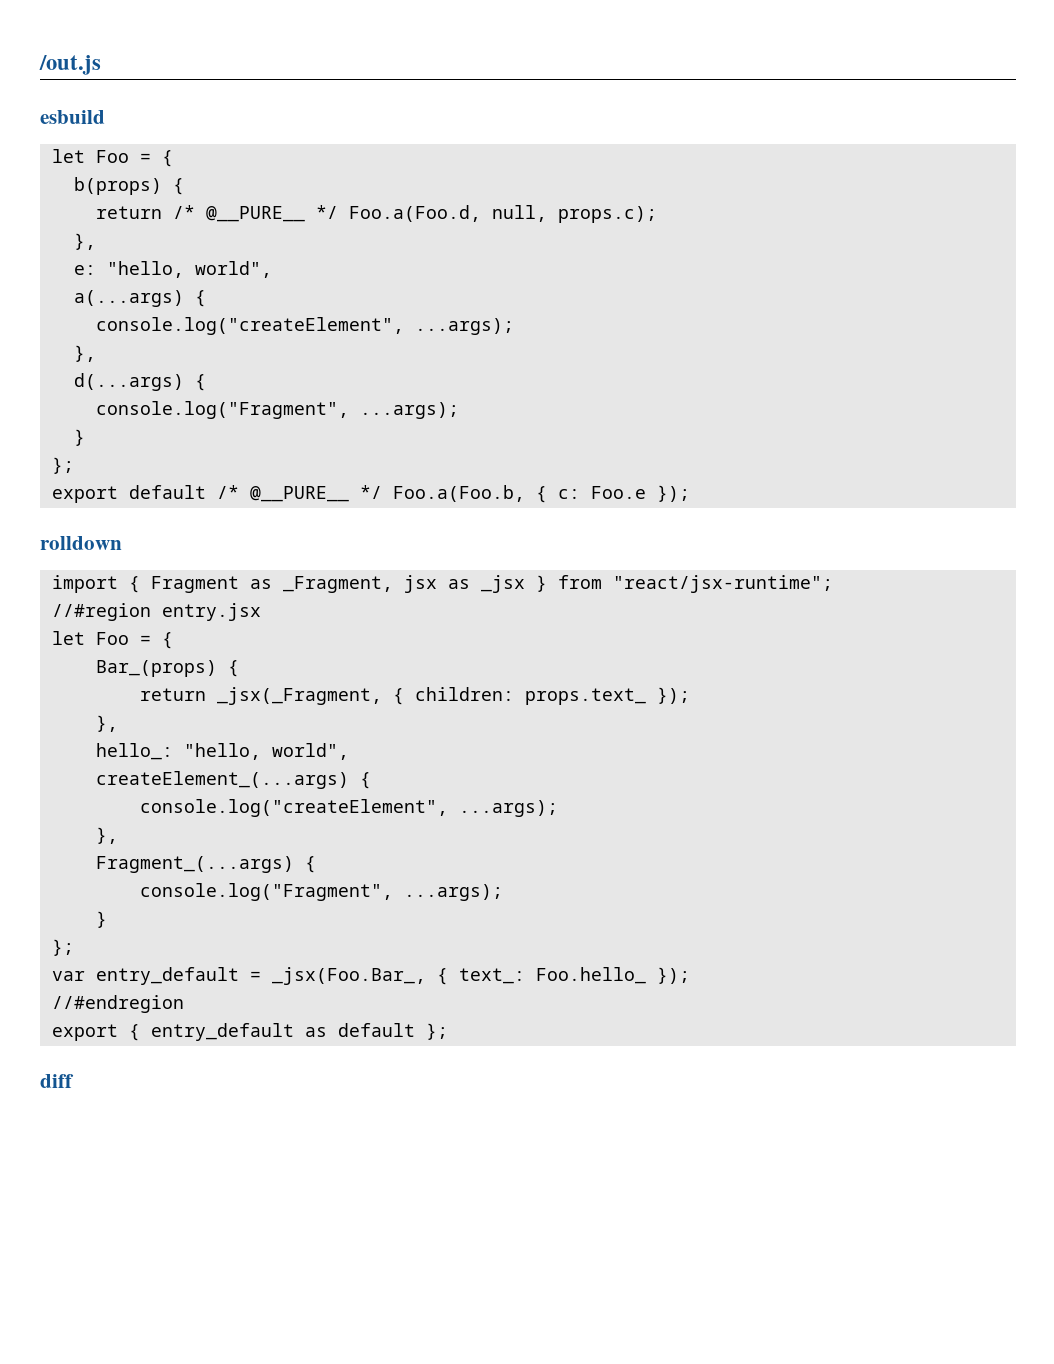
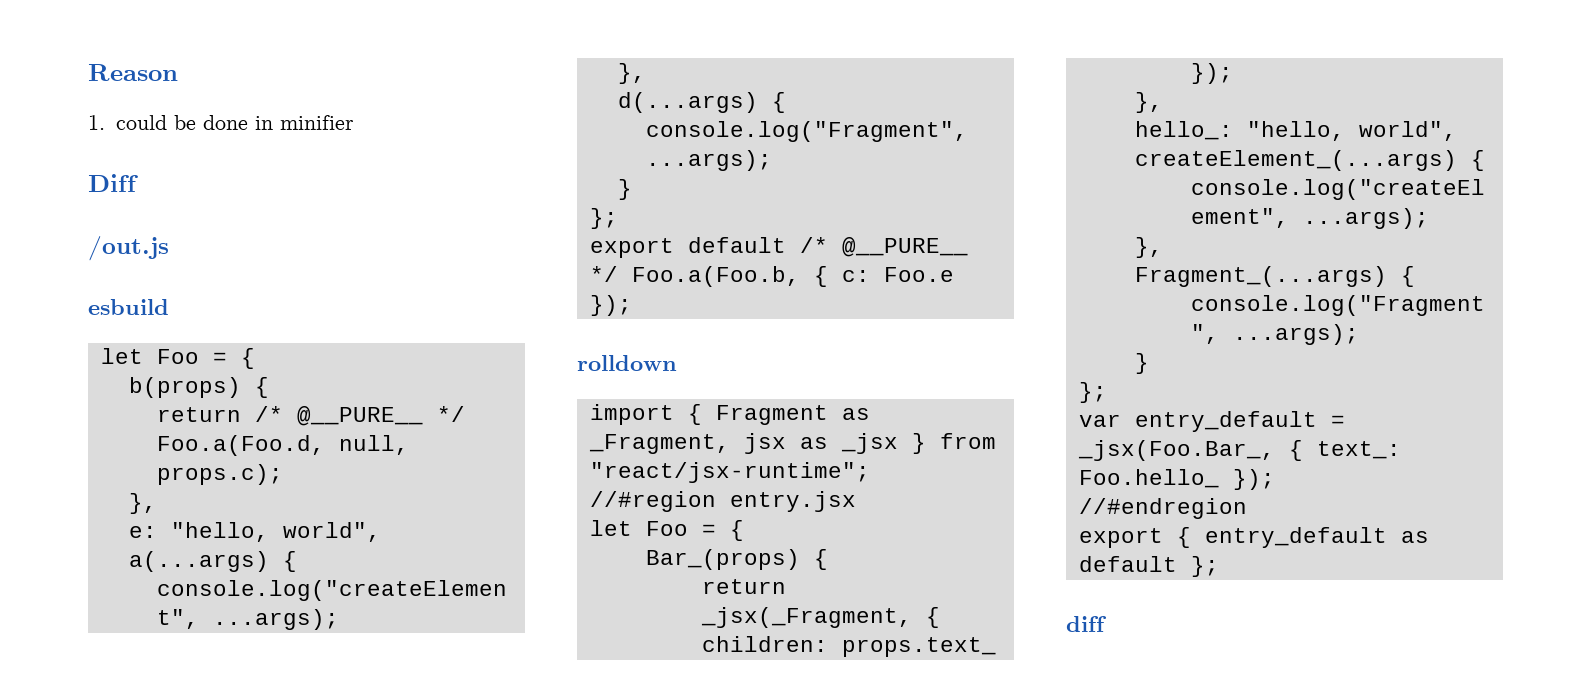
+ Reason
+ 1. could be done in minifier
+ Diff

